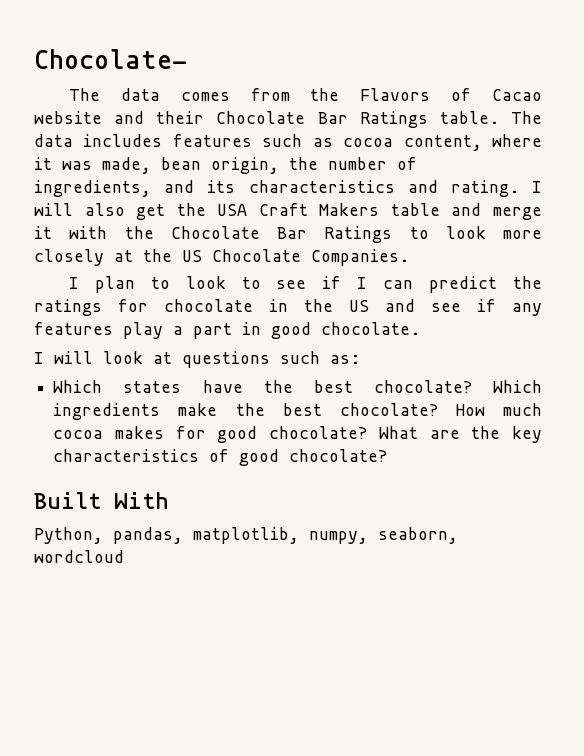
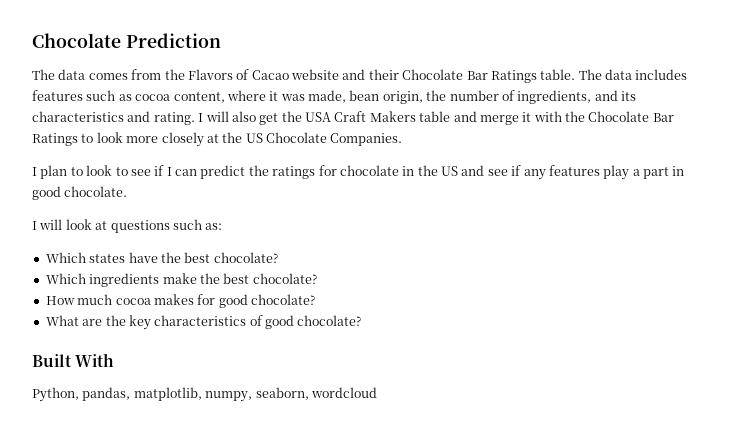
- Chocolate-
+ Chocolate Prediction
- Which states have the best chocolate? Which ingredients make the best chocolate? How much cocoa makes for good chocolate? What are the key characteristics of good chocolate?
+ Which states have the best chocolate?
+ Which ingredients make the best chocolate?
+ How much cocoa makes for good chocolate?
+ What are the key characteristics of good chocolate?

